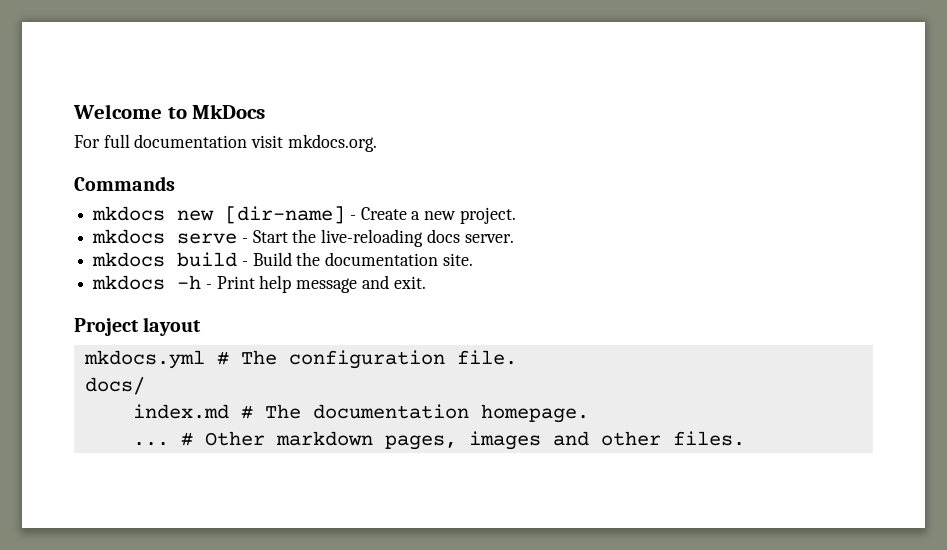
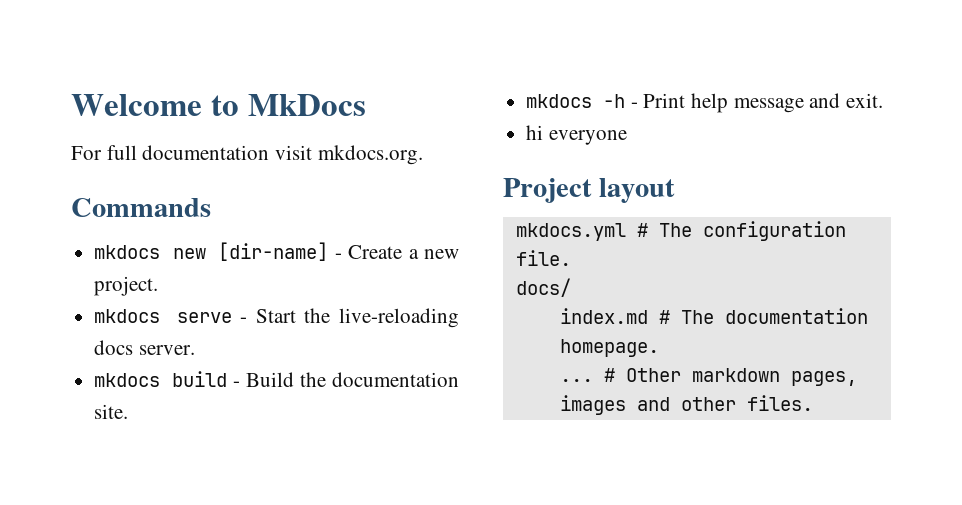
+ hi everyone

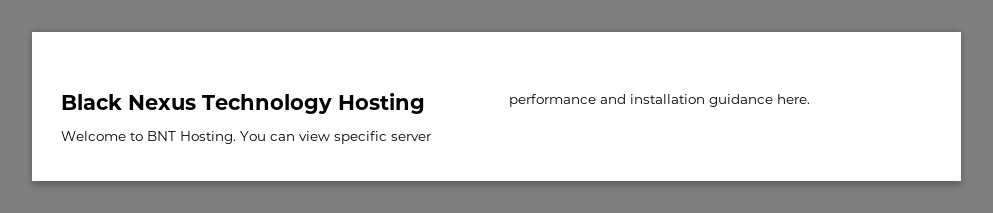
- Welcome to MkDocs
- For full documentation visit mkdocs.org.
- Commands
- mkdocs new [dir-name] - Create a new project.
- mkdocs serve - Start the live-reloading docs server.
- mkdocs build - Build the documentation site.
- mkdocs -h - Print help message and exit.
- hi everyone
- Project layout
- mkdocs.yml # The configuration file.
- docs/
- index.md # The documentation homepage.
- ... # Other markdown pages, images and other files.
+ Black Nexus Technology Hosting
+ Welcome to BNT Hosting. You can view specific server performance and installation guidance here.

